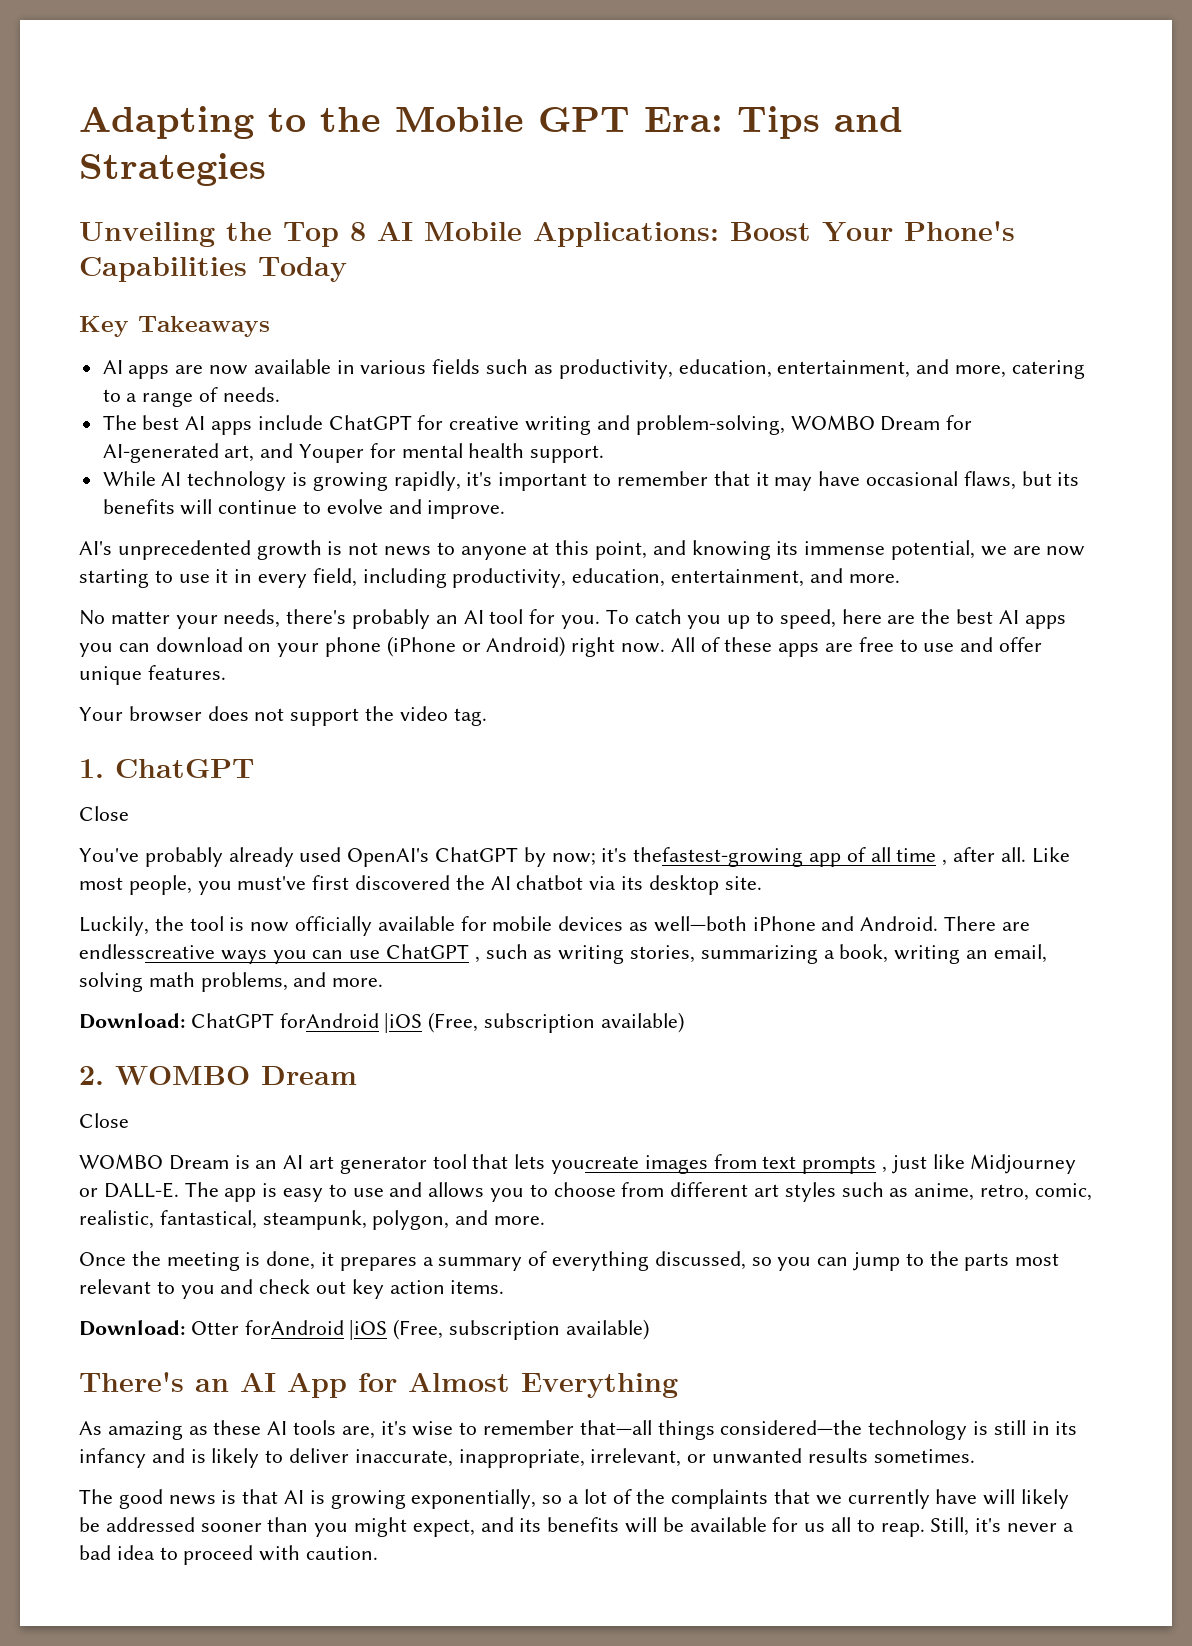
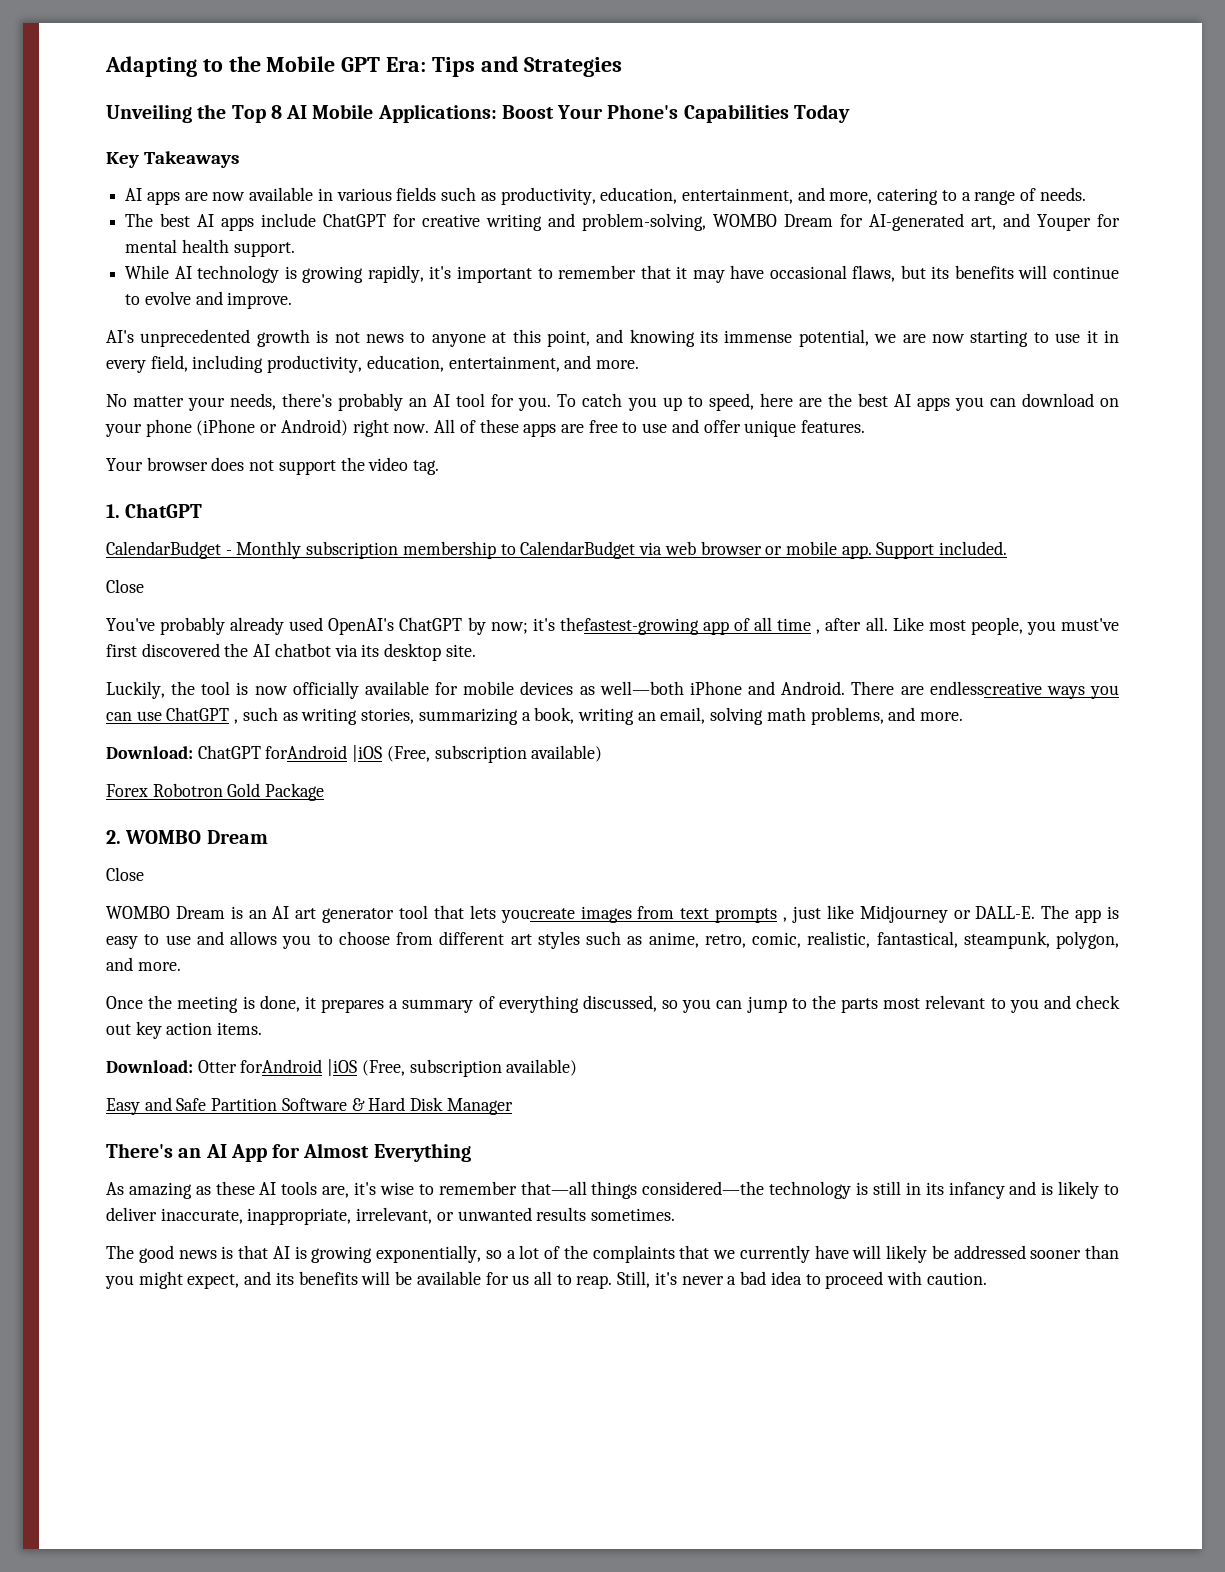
+ CalendarBudget - Monthly subscription membership to CalendarBudget via web browser or mobile app. Support included.
+ Forex Robotron Gold Package
+ Easy and Safe Partition Software & Hard Disk Manager

